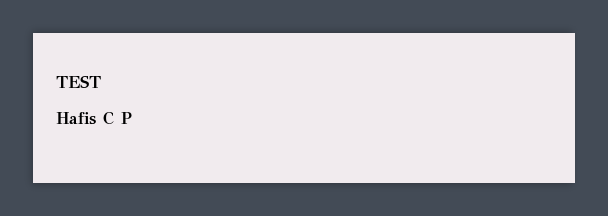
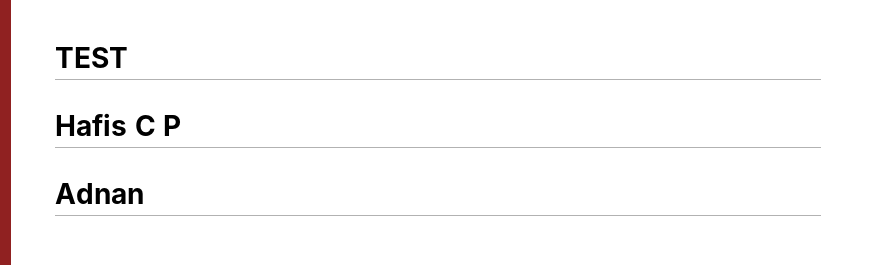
+ Adnan

